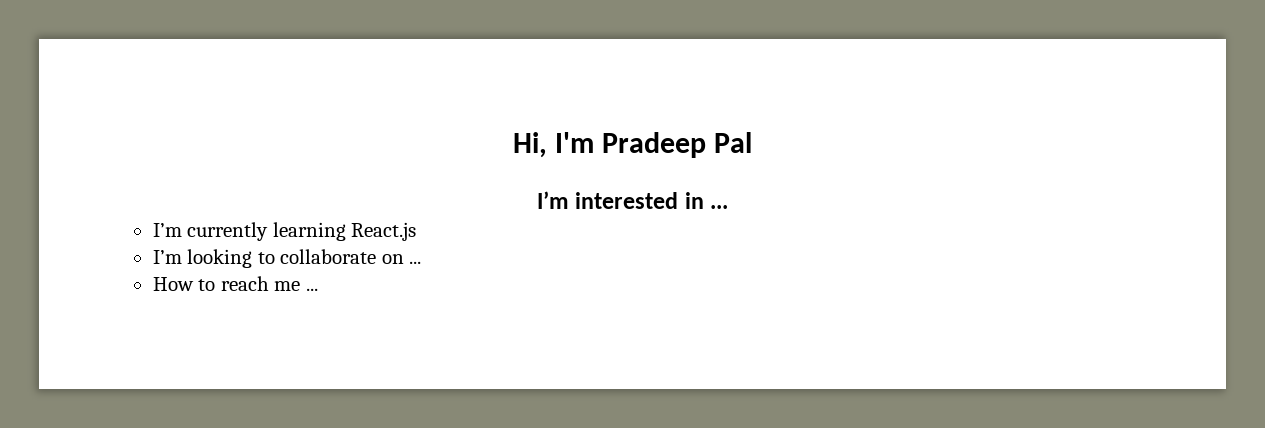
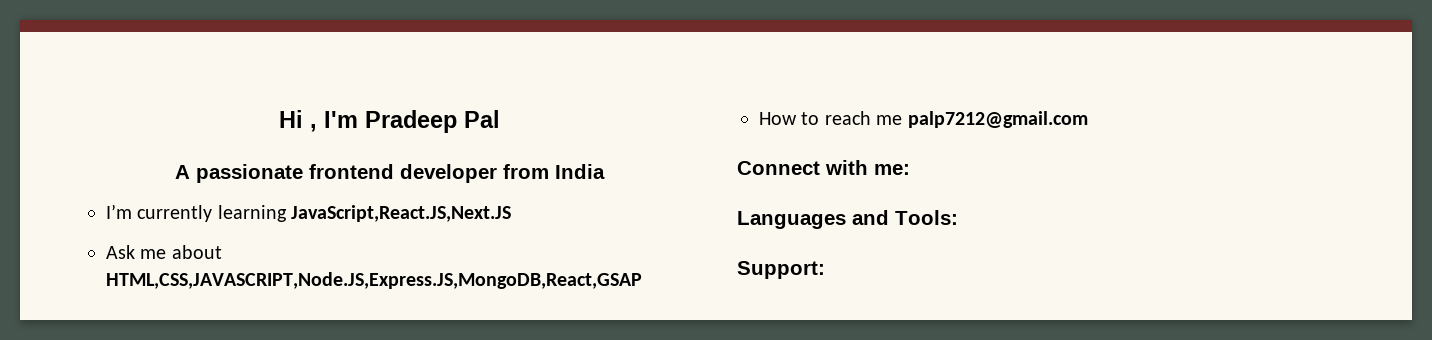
- Hi, I'm Pradeep Pal
+ Hi , I'm Pradeep Pal
- I’m interested in ...
- I’m currently learning React.js
- I’m looking to collaborate on ...
- How to reach me ...
+ A passionate frontend developer from India
+ I’m currently learning JavaScript,React.JS,Next.JS
+ Ask me about HTML,CSS,JAVASCRIPT,Node.JS,Express.JS,MongoDB,React,GSAP
+ How to reach me palp7212@gmail.com
+ Connect with me:
+ Languages and Tools:
+ Support:

